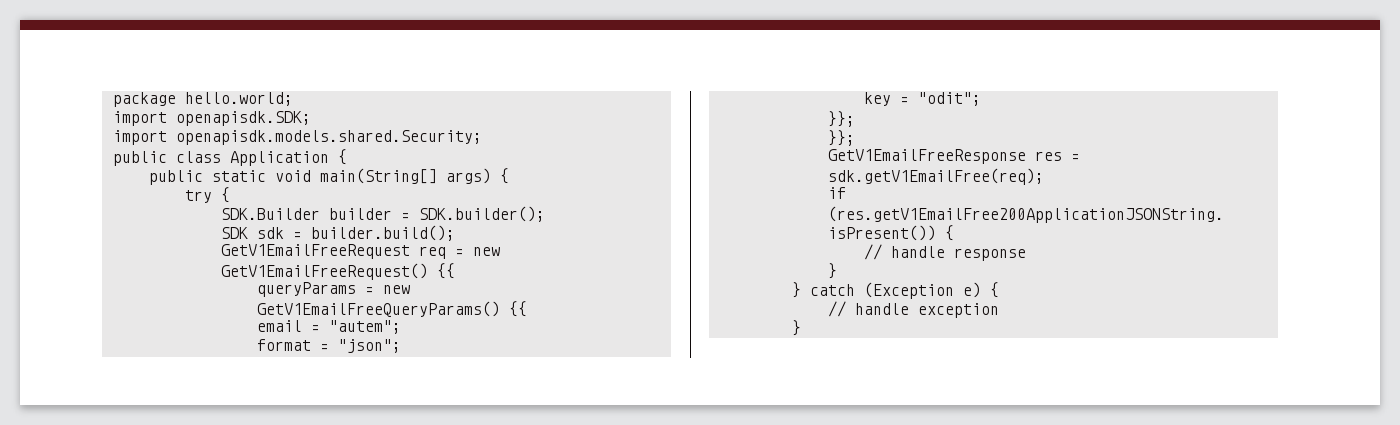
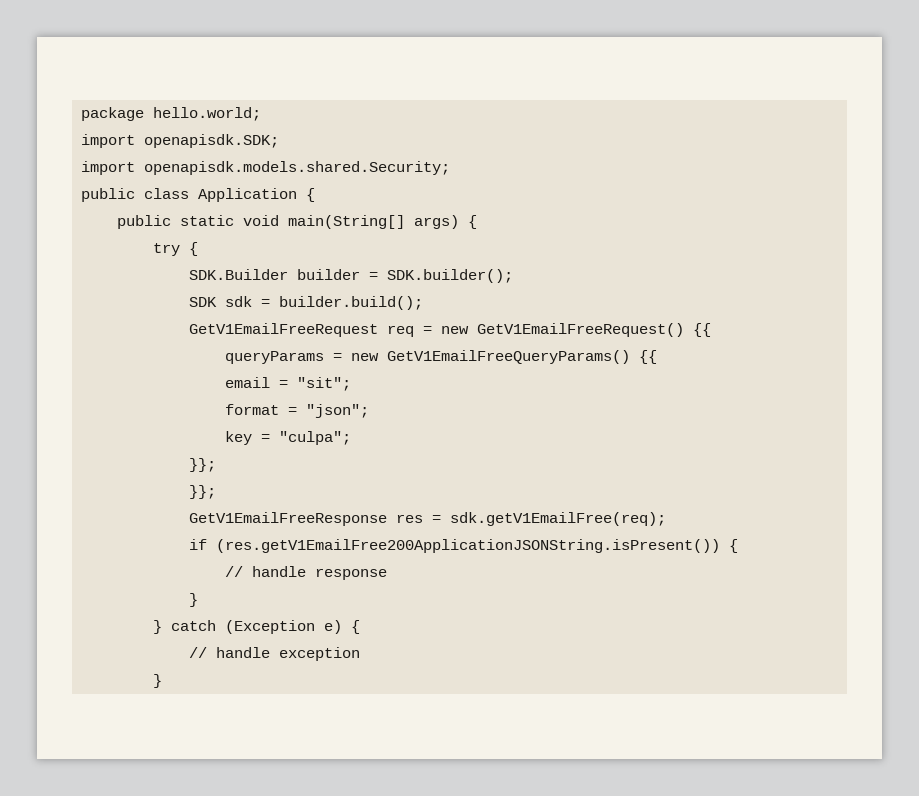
- email = "autem";
+ email = "sit";
- key = "odit";
+ key = "culpa";

